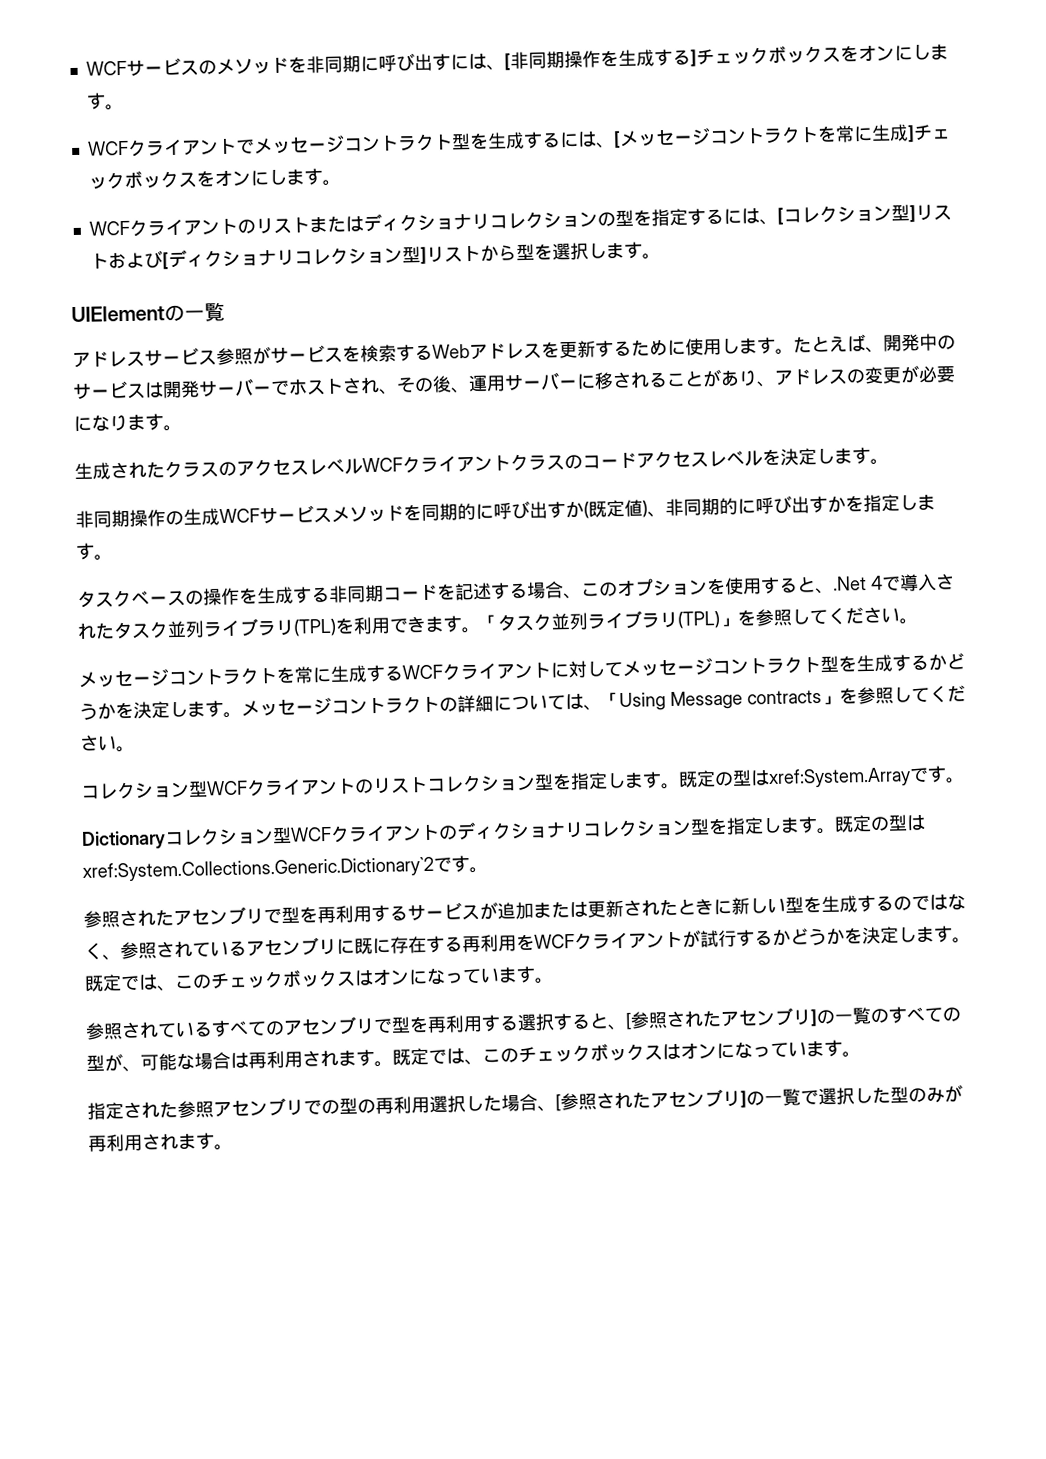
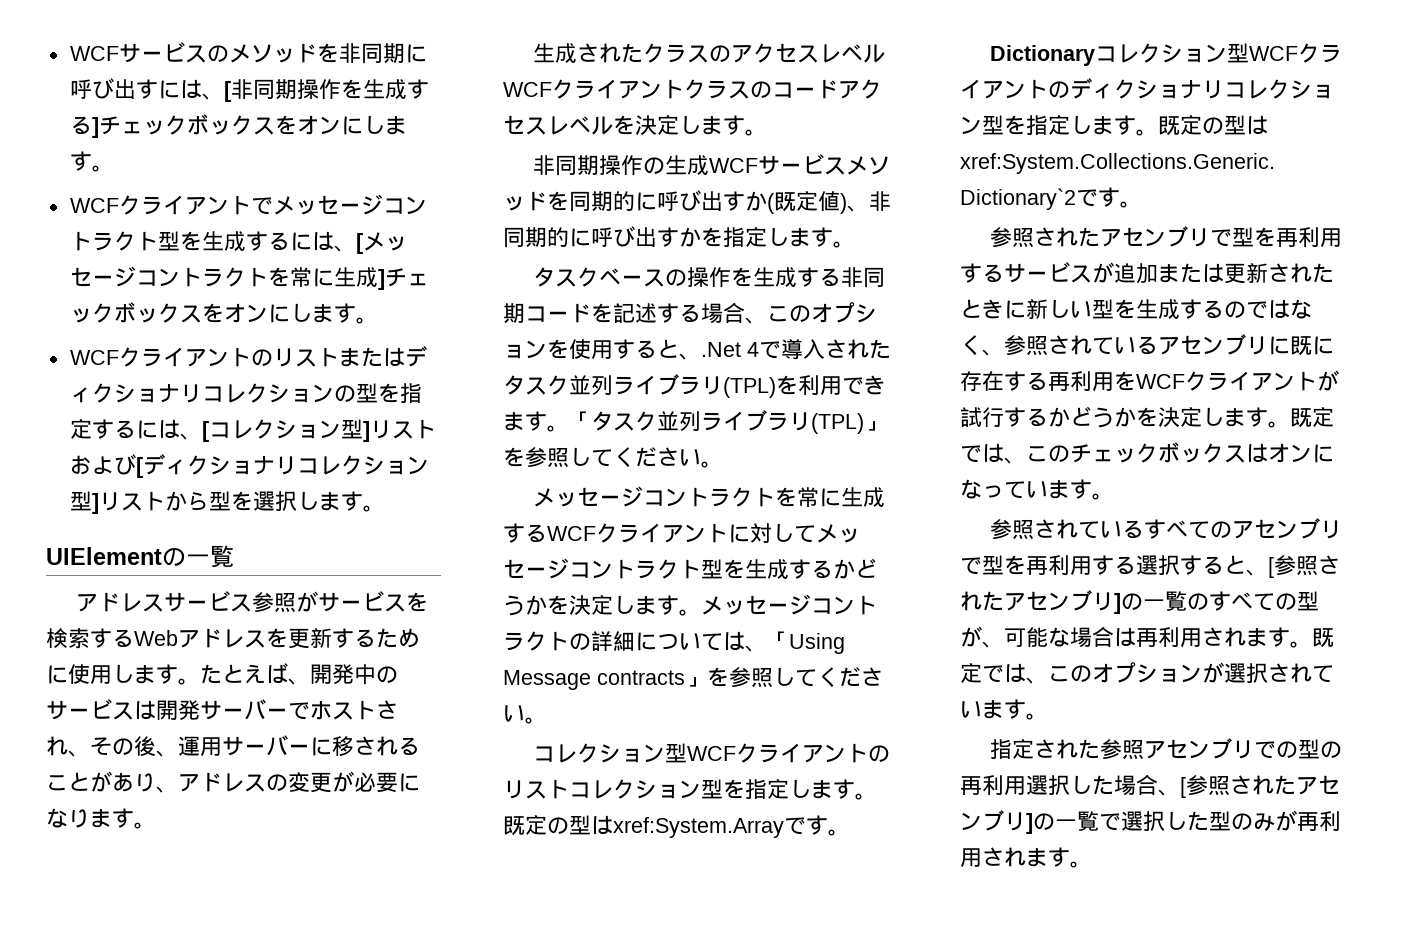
- 参照されているすべてのアセンブリで型を再利用する選択すると、[参照されたアセンブリ]の一覧のすべての型が、可能な場合は再利用されます。既定では、このチェックボックスはオンになっています。
+ 参照されているすべてのアセンブリで型を再利用する選択すると、[参照されたアセンブリ]の一覧のすべての型が、可能な場合は再利用されます。既定では、このオプションが選択されています。

